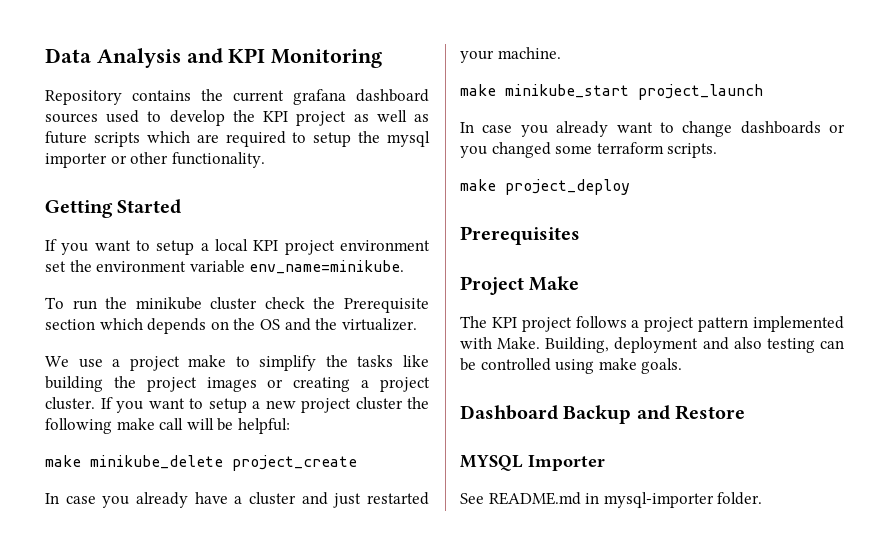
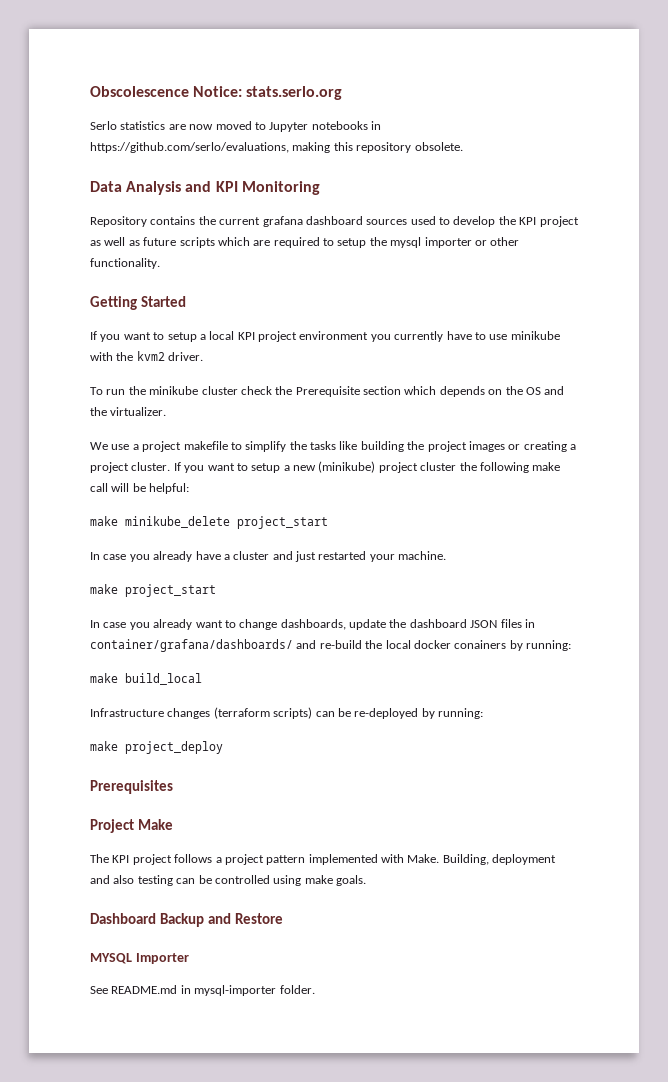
+ Obscolescence Notice: stats.serlo.org
+ Serlo statistics are now moved to Jupyter notebooks in https://github.com/serlo/evaluations, making this repository obsolete.
- If you want to setup a local KPI project environment set the environment variable env_name=minikube.
+ If you want to setup a local KPI project environment you currently have to use minikube with the kvm2 driver.
- We use a project make to simplify the tasks like building the project images or creating a project cluster.
+ We use a project makefile to simplify the tasks like building the project images or creating a project cluster.
- If you want to setup a new project cluster the following make call will be helpful:
+ If you want to setup a new (minikube) project cluster the following make call will be helpful:
- make minikube_delete project_create
+ make minikube_delete project_start
- make minikube_start project_launch
+ make project_start
- In case you already want to change dashboards or you changed some terraform scripts.
+ In case you already want to change dashboards, update the dashboard JSON files in container/grafana/dashboards/ and re-build the local docker conainers by running:
+ make build_local
+ Infrastructure changes (terraform scripts) can be re-deployed by running:

